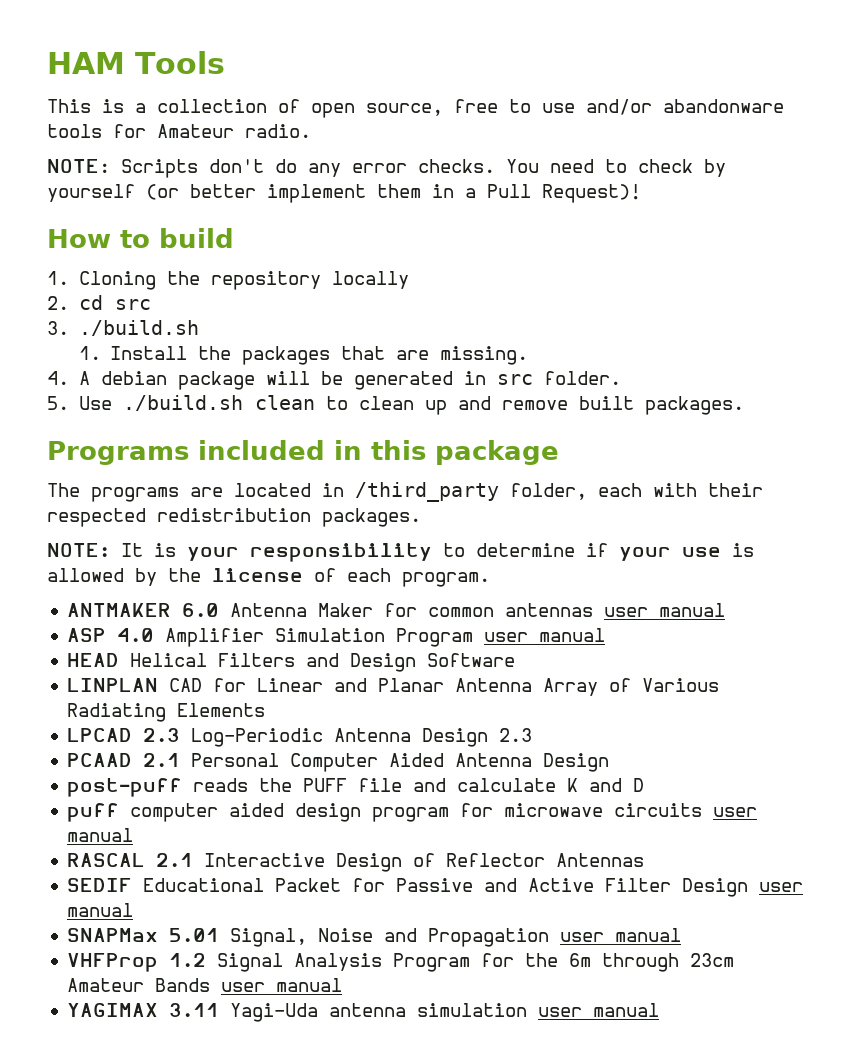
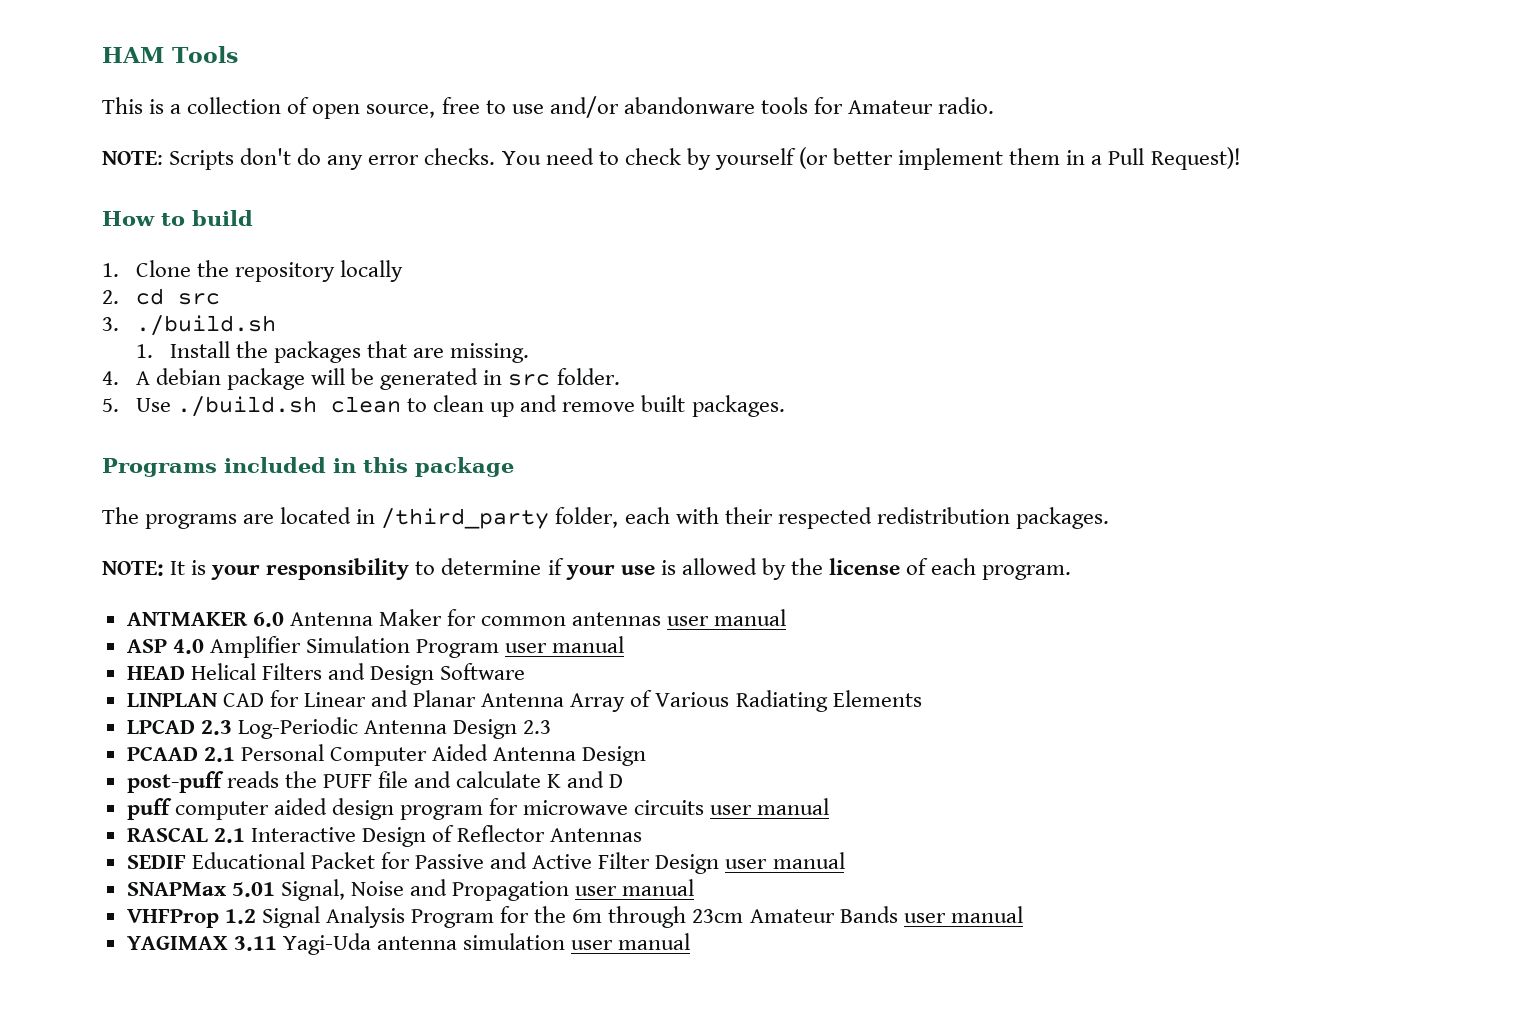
- 1. Cloning the repository locally
+ 1. Clone the repository locally

